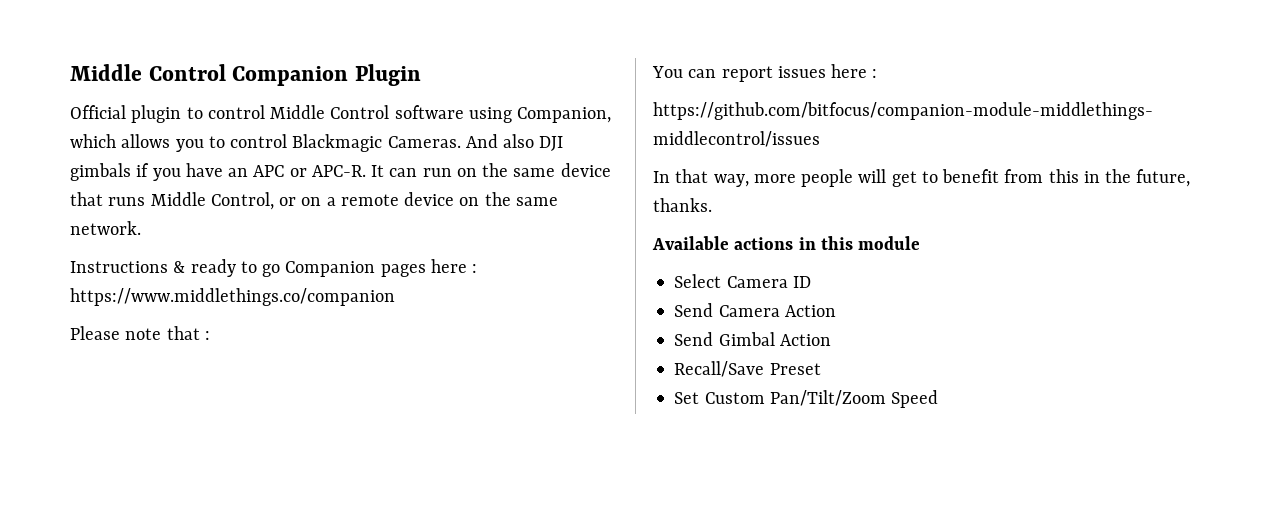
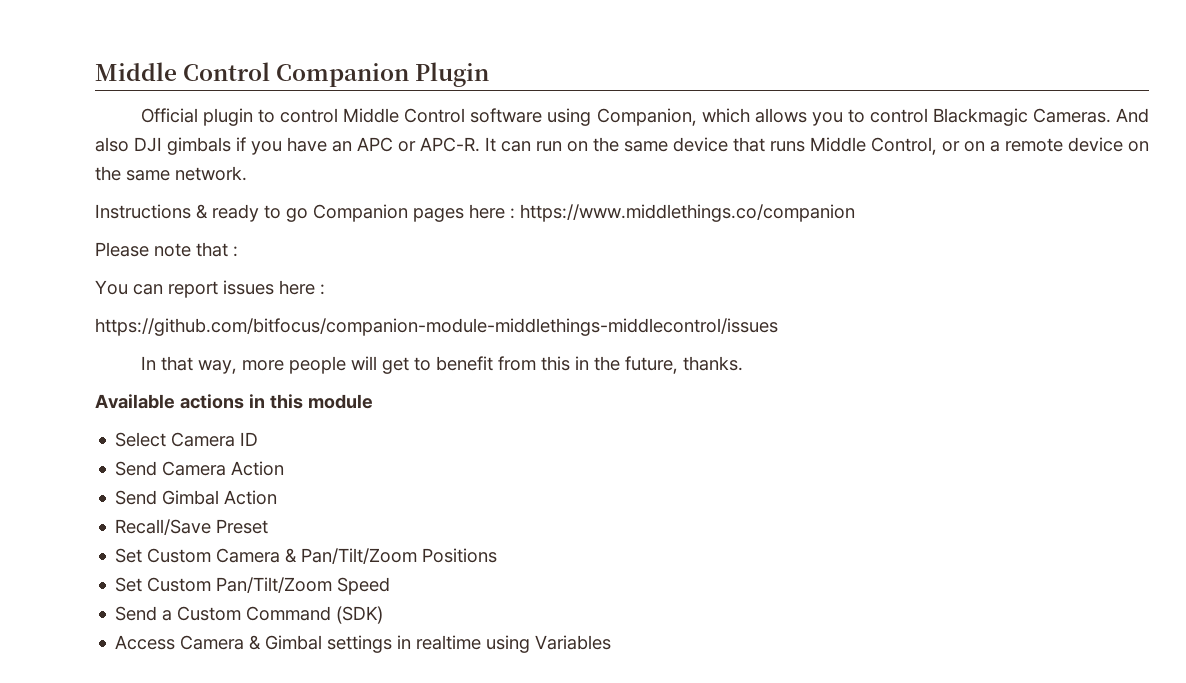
+ Set Custom Camera & Pan/Tilt/Zoom Positions
  Set Custom Pan/Tilt/Zoom Speed
+ Send a Custom Command (SDK)
+ Access Camera & Gimbal settings in realtime using Variables

